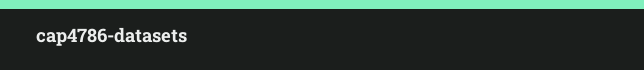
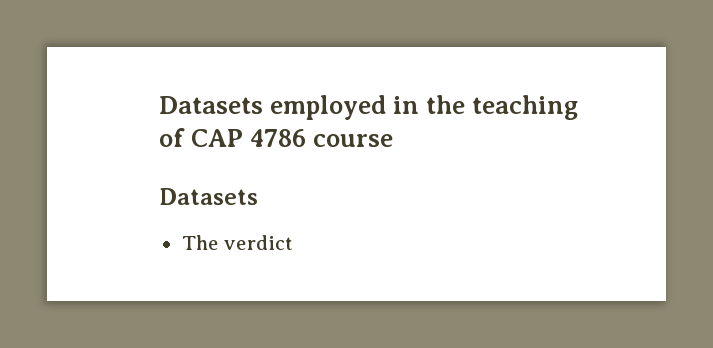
- cap4786-datasets
+ Datasets employed in the teaching of CAP 4786 course
+ Datasets
+ The verdict

